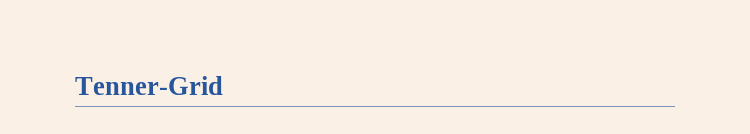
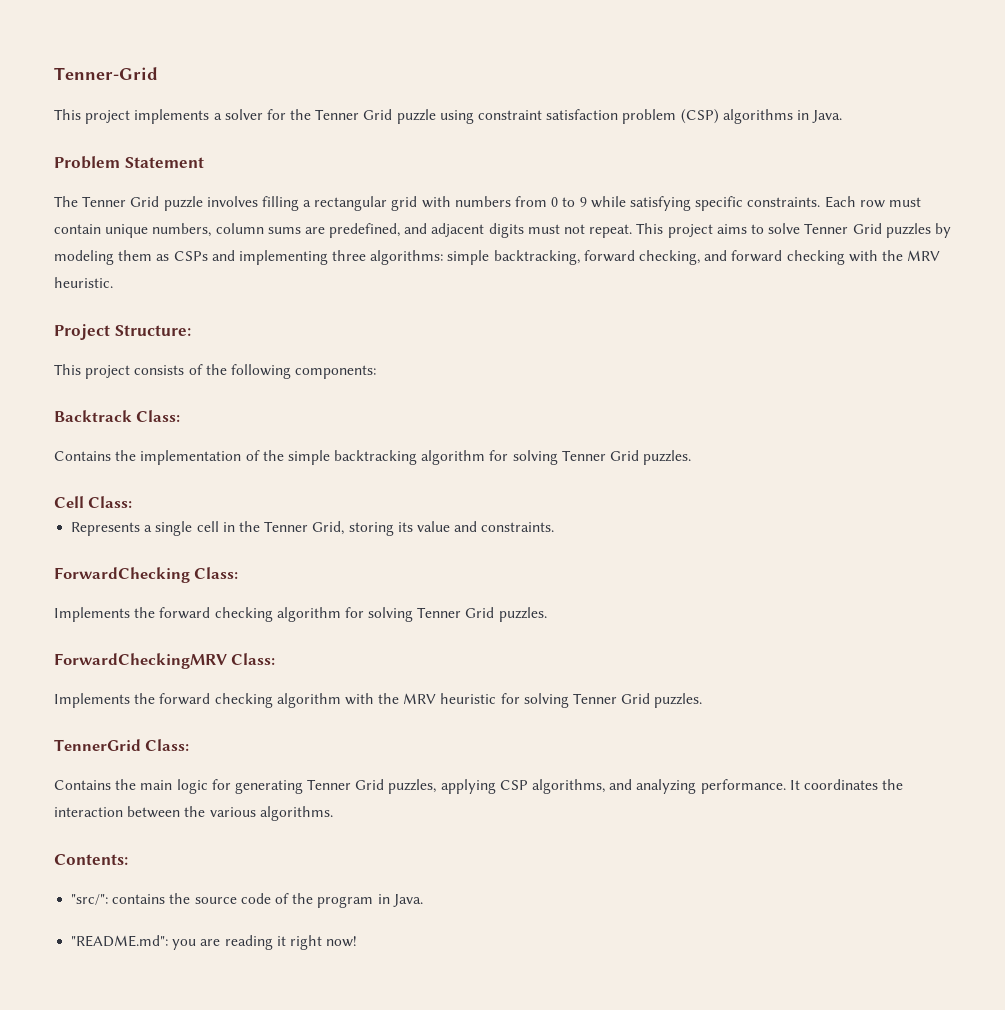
+ This project implements a solver for the Tenner Grid puzzle using constraint satisfaction problem (CSP) algorithms in Java.
+ Problem Statement
+ The Tenner Grid puzzle involves filling a rectangular grid with numbers from 0 to 9 while satisfying specific constraints. Each row must contain unique numbers, column sums are predefined, and adjacent digits must not repeat. This project aims to solve Tenner Grid puzzles by modeling them as CSPs and implementing three algorithms: simple backtracking, forward checking, and forward checking with the MRV heuristic.
+ Project Structure:
+ This project consists of the following components:
+ Backtrack Class:
+ Contains the implementation of the simple backtracking algorithm for solving Tenner Grid puzzles.
+ Cell Class:
+ Represents a single cell in the Tenner Grid, storing its value and constraints.
+ ForwardChecking Class:
+ Implements the forward checking algorithm for solving Tenner Grid puzzles.
+ ForwardCheckingMRV Class:
+ Implements the forward checking algorithm with the MRV heuristic for solving Tenner Grid puzzles.
+ TennerGrid Class:
+ Contains the main logic for generating Tenner Grid puzzles, applying CSP algorithms, and analyzing performance. It coordinates the interaction between the various algorithms.
+ Contents:
+ "src/": contains the source code of the program in Java.
+ "README.md": you are reading it right now!

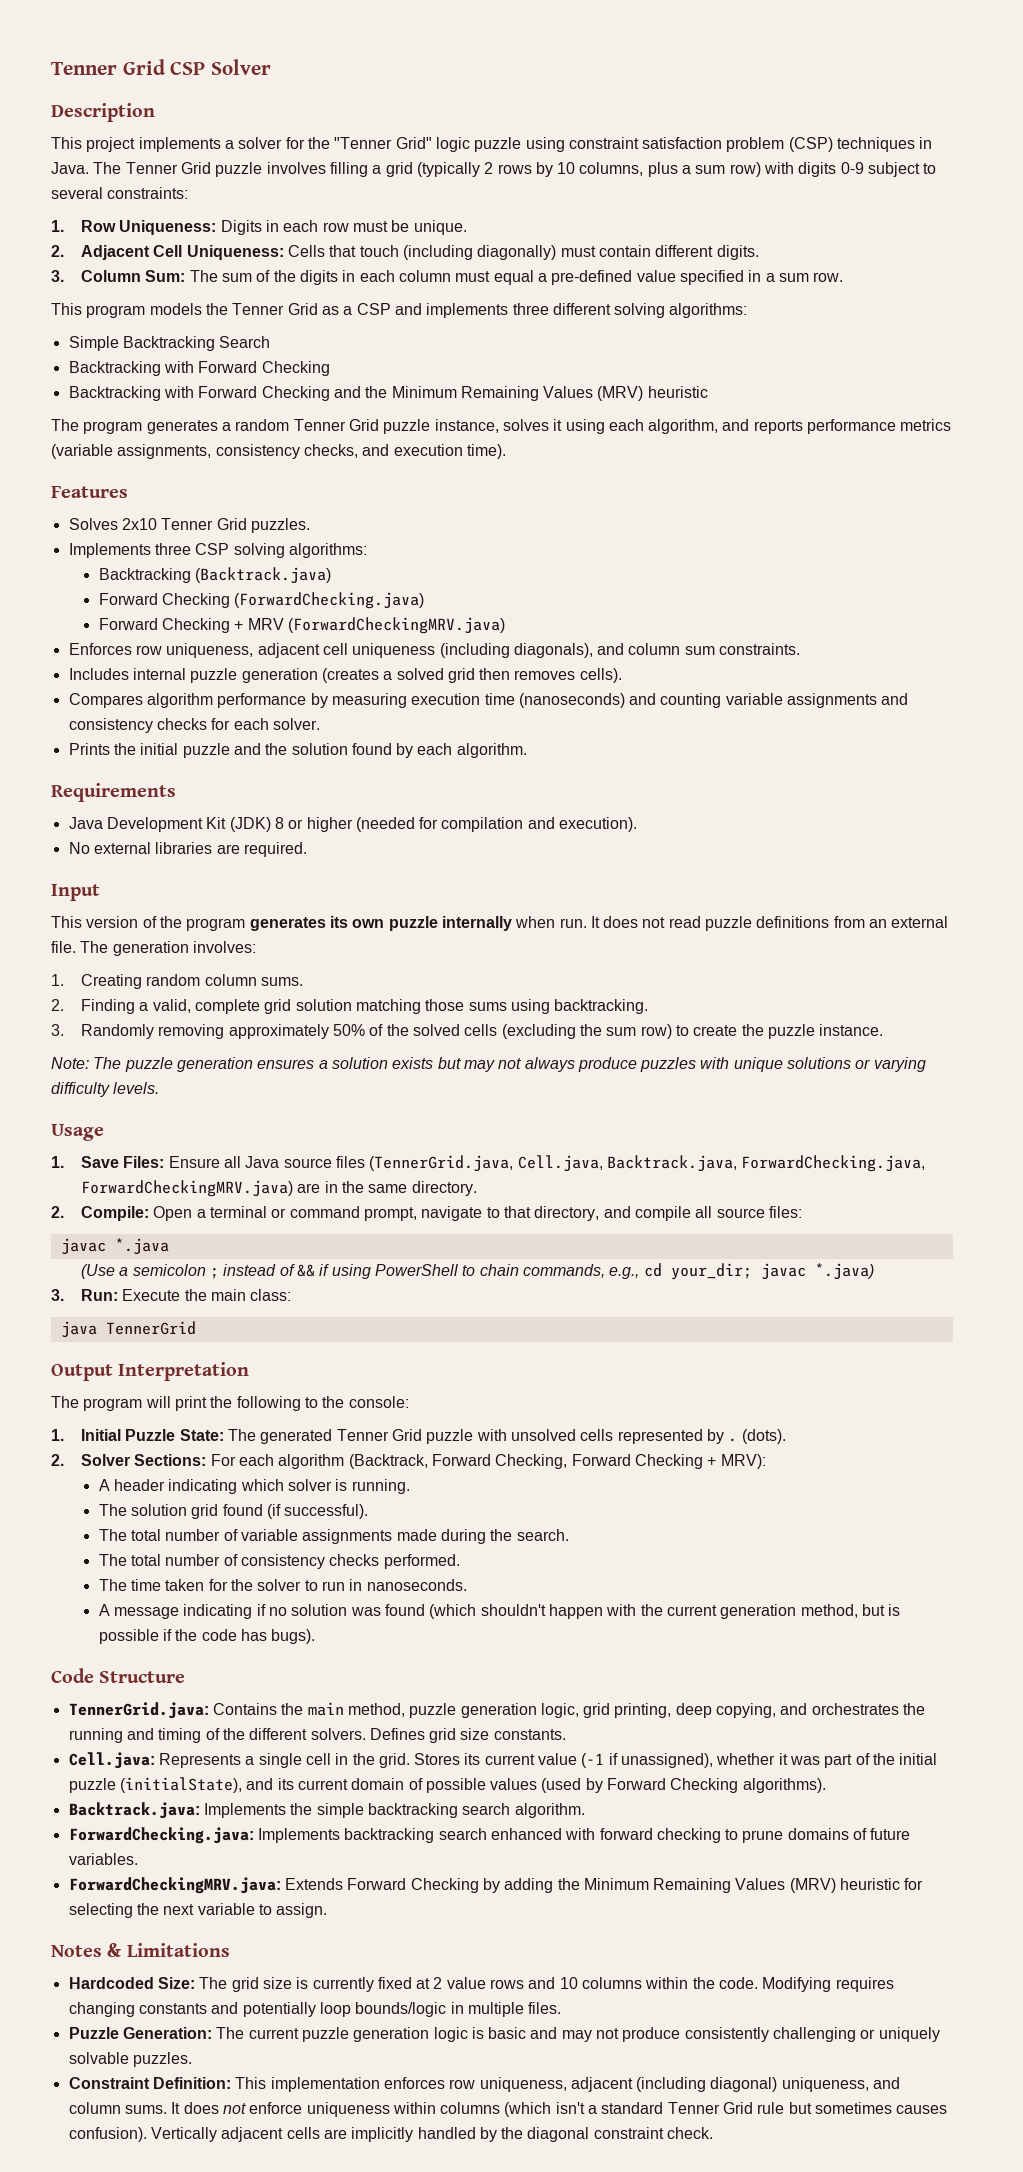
- Tenner-Grid
+ Tenner Grid CSP Solver
+ Description
- This project implements a solver for the Tenner Grid puzzle using constraint satisfaction problem (CSP) algorithms in Java.
- Problem Statement
- The Tenner Grid puzzle involves filling a rectangular grid with numbers from 0 to 9 while satisfying specific constraints. Each row must contain unique numbers, column sums are predefined, and adjacent digits must not repeat. This project aims to solve Tenner Grid puzzles by modeling them as CSPs and implementing three algorithms: simple backtracking, forward checking, and forward checking with the MRV heuristic.
- Project Structure:
- This project consists of the following components:
- Backtrack Class:
- Contains the implementation of the simple backtracking algorithm for solving Tenner Grid puzzles.
- Cell Class:
- Represents a single cell in the Tenner Grid, storing its value and constraints.
- ForwardChecking Class:
- Implements the forward checking algorithm for solving Tenner Grid puzzles.
- ForwardCheckingMRV Class:
- Implements the forward checking algorithm with the MRV heuristic for solving Tenner Grid puzzles.
- TennerGrid Class:
- Contains the main logic for generating Tenner Grid puzzles, applying CSP algorithms, and analyzing performance. It coordinates the interaction between the various algorithms.
- Contents:
- "src/": contains the source code of the program in Java.
- "README.md": you are reading it right now!
+ This project implements a solver for the "Tenner Grid" logic puzzle using constraint satisfaction problem (CSP) techniques in Java. The Tenner Grid puzzle involves filling a grid (typically 2 rows by 10 columns, plus a sum row) with digits 0-9 subject to several constraints:
+ 1. Row Uniqueness: Digits in each row must be unique.
+ 2. Adjacent Cell Uniqueness: Cells that touch (including diagonally) must contain different digits.
+ 3. Column Sum: The sum of the digits in each column must equal a pre-defined value specified in a sum row.
+ This program models the Tenner Grid as a CSP and implements three different solving algorithms:
+ Simple Backtracking Search
+ Backtracking with Forward Checking
+ Backtracking with Forward Checking and the Minimum Remaining Values (MRV) heuristic
+ The program generates a random Tenner Grid puzzle instance, solves it using each algorithm, and reports performance metrics (variable assignments, consistency checks, and execution time).
+ Features
+ Solves 2x10 Tenner Grid puzzles.
+ Implements three CSP solving algorithms:
+ Backtracking (Backtrack.java)
+ Forward Checking (ForwardChecking.java)
+ Forward Checking + MRV (ForwardCheckingMRV.java)
+ Enforces row uniqueness, adjacent cell uniqueness (including diagonals), and column sum constraints.
+ Includes internal puzzle generation (creates a solved grid then removes cells).
+ Compares algorithm performance by measuring execution time (nanoseconds) and counting variable assignments and consistency checks for each solver.
+ Prints the initial puzzle and the solution found by each algorithm.
+ Requirements
+ Java Development Kit (JDK) 8 or higher (needed for compilation and execution).
+ No external libraries are required.
+ Input
+ This version of the program generates its own puzzle internally when run. It does not read puzzle definitions from an external file. The generation involves:
+ 1. Creating random column sums.
+ 2. Finding a valid, complete grid solution matching those sums using backtracking.
+ 3. Randomly removing approximately 50% of the solved cells (excluding the sum row) to create the puzzle instance.
+ Note: The puzzle generation ensures a solution exists but may not always produce puzzles with unique solutions or varying difficulty levels.
+ Usage
+ 1. Save Files: Ensure all Java source files (TennerGrid.java, Cell.java, Backtrack.java, ForwardChecking.java, ForwardCheckingMRV.java) are in the same directory.
+ 2. Compile: Open a terminal or command prompt, navigate to that directory, and compile all source files:
+ javac *.java
+ (Use a semicolon ; instead of && if using PowerShell to chain commands, e.g., cd your_dir; javac *.java)
+ 3. Run: Execute the main class:
+ java TennerGrid
+ Output Interpretation
+ The program will print the following to the console:
+ 1. Initial Puzzle State: The generated Tenner Grid puzzle with unsolved cells represented by . (dots).
+ 2. Solver Sections: For each algorithm (Backtrack, Forward Checking, Forward Checking + MRV):
+ A header indicating which solver is running.
+ The solution grid found (if successful).
+ The total number of variable assignments made during the search.
+ The total number of consistency checks performed.
+ The time taken for the solver to run in nanoseconds.
+ A message indicating if no solution was found (which shouldn't happen with the current generation method, but is possible if the code has bugs).
+ Code Structure
+ TennerGrid.java: Contains the main method, puzzle generation logic, grid printing, deep copying, and orchestrates the running and timing of the different solvers. Defines grid size constants.
+ Cell.java: Represents a single cell in the grid. Stores its current value (-1 if unassigned), whether it was part of the initial puzzle (initialState), and its current domain of possible values (used by Forward Checking algorithms).
+ Backtrack.java: Implements the simple backtracking search algorithm.
+ ForwardChecking.java: Implements backtracking search enhanced with forward checking to prune domains of future variables.
+ ForwardCheckingMRV.java: Extends Forward Checking by adding the Minimum Remaining Values (MRV) heuristic for selecting the next variable to assign.
+ Notes & Limitations
+ Hardcoded Size: The grid size is currently fixed at 2 value rows and 10 columns within the code. Modifying requires changing constants and potentially loop bounds/logic in multiple files.
+ Puzzle Generation: The current puzzle generation logic is basic and may not produce consistently challenging or uniquely solvable puzzles.
+ Constraint Definition: This implementation enforces row uniqueness, adjacent (including diagonal) uniqueness, and column sums. It does not enforce uniqueness within columns (which isn't a standard Tenner Grid rule but sometimes causes confusion). Vertically adjacent cells are implicitly handled by the diagonal constraint check.

